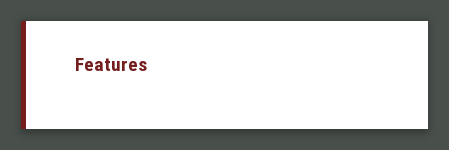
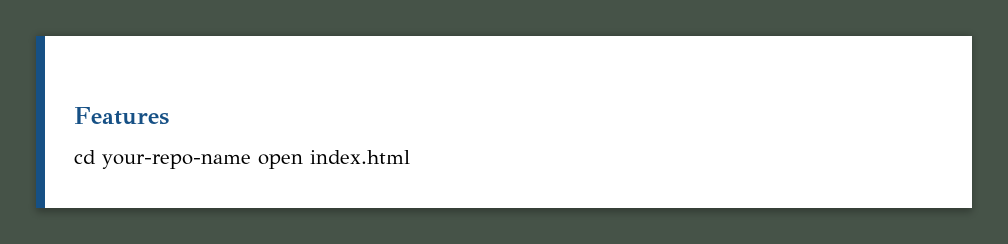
+ cd your-repo-name open index.html

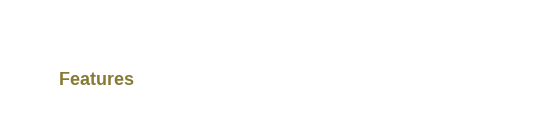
- cd your-repo-name open index.html

